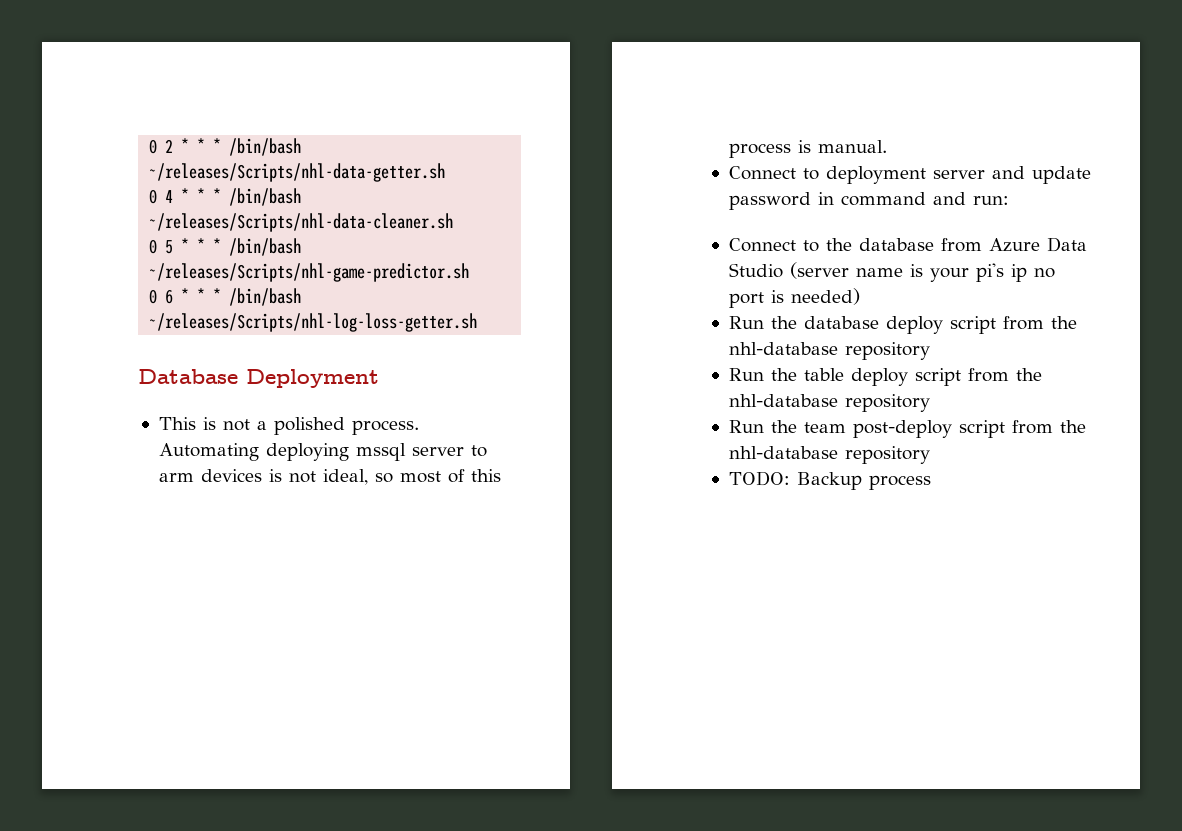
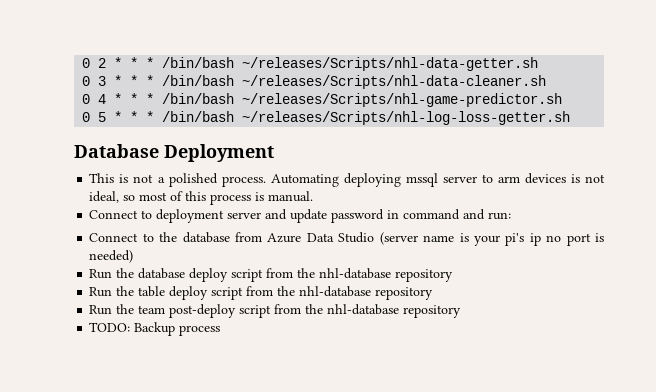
- 0 4 * * * /bin/bash ~/releases/Scripts/nhl-data-cleaner.sh
+ 0 3 * * * /bin/bash ~/releases/Scripts/nhl-data-cleaner.sh
- 0 5 * * * /bin/bash ~/releases/Scripts/nhl-game-predictor.sh
+ 0 4 * * * /bin/bash ~/releases/Scripts/nhl-game-predictor.sh
- 0 6 * * * /bin/bash ~/releases/Scripts/nhl-log-loss-getter.sh
+ 0 5 * * * /bin/bash ~/releases/Scripts/nhl-log-loss-getter.sh

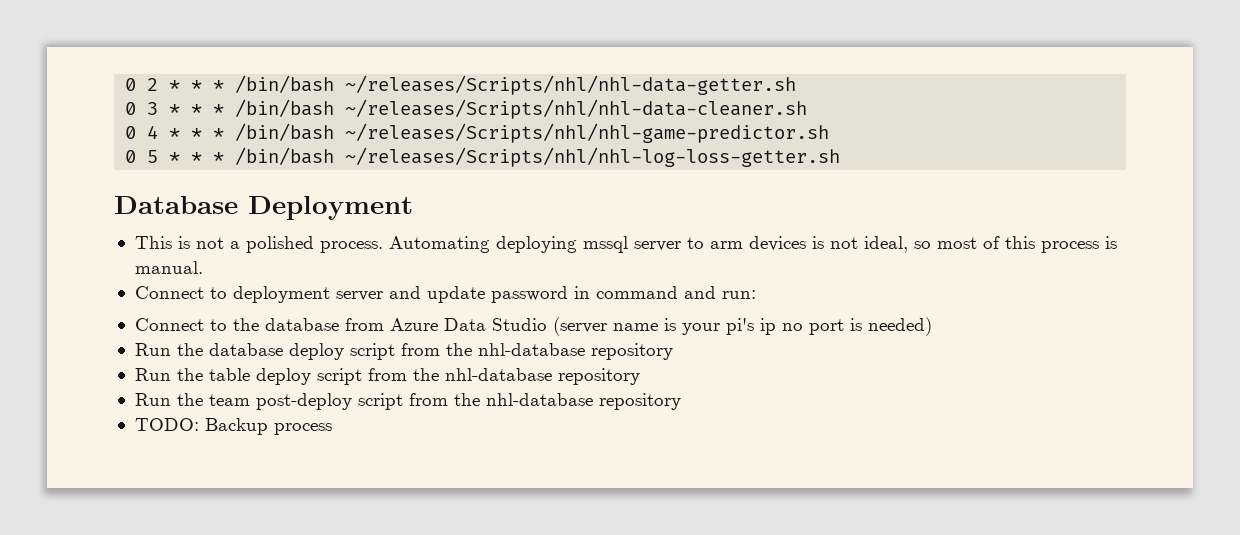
- 0 2 * * * /bin/bash ~/releases/Scripts/nhl-data-getter.sh
+ 0 2 * * * /bin/bash ~/releases/Scripts/nhl/nhl-data-getter.sh
- 0 3 * * * /bin/bash ~/releases/Scripts/nhl-data-cleaner.sh
+ 0 3 * * * /bin/bash ~/releases/Scripts/nhl/nhl-data-cleaner.sh
- 0 4 * * * /bin/bash ~/releases/Scripts/nhl-game-predictor.sh
+ 0 4 * * * /bin/bash ~/releases/Scripts/nhl/nhl-game-predictor.sh
- 0 5 * * * /bin/bash ~/releases/Scripts/nhl-log-loss-getter.sh
+ 0 5 * * * /bin/bash ~/releases/Scripts/nhl/nhl-log-loss-getter.sh

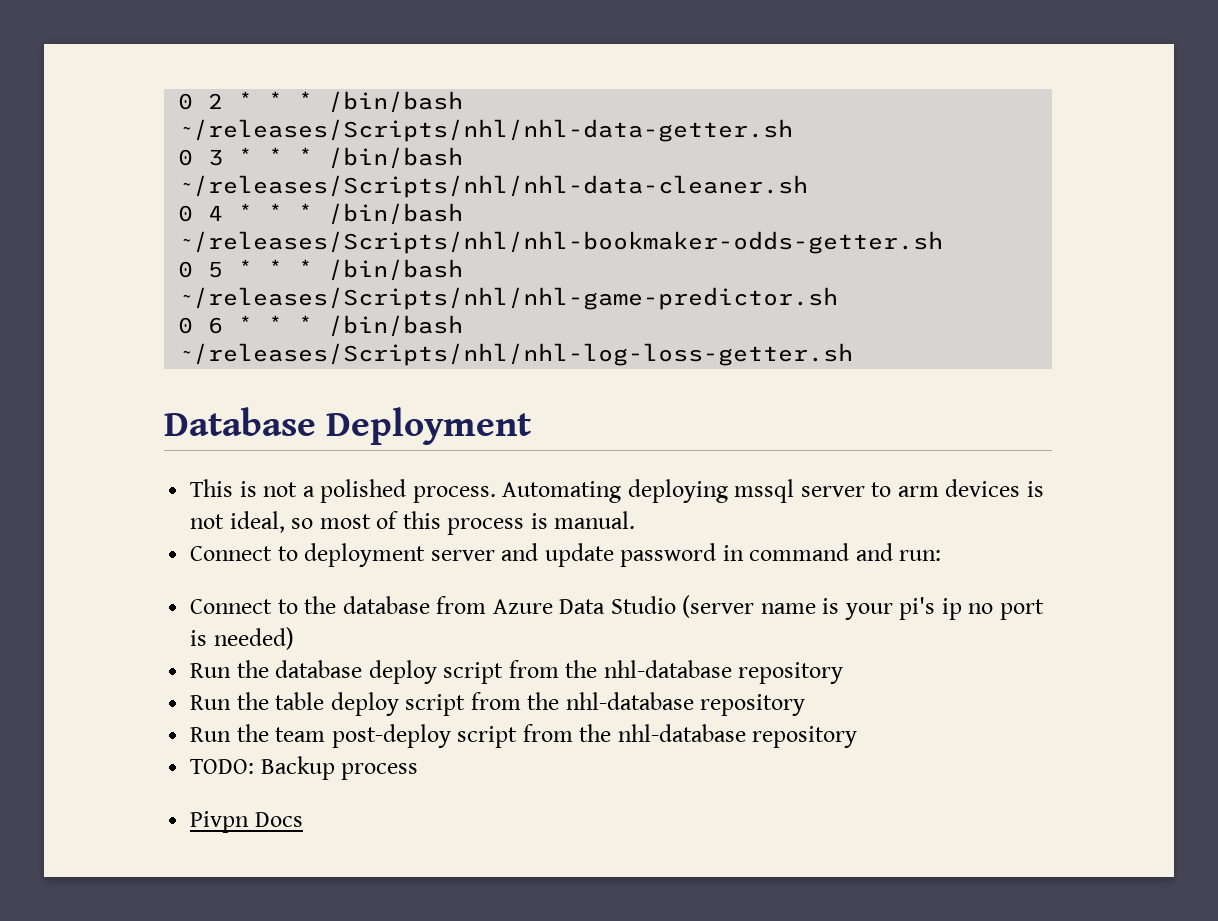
- 0 4 * * * /bin/bash ~/releases/Scripts/nhl/nhl-game-predictor.sh
+ 0 4 * * * /bin/bash ~/releases/Scripts/nhl/nhl-bookmaker-odds-getter.sh
+ 0 5 * * * /bin/bash ~/releases/Scripts/nhl/nhl-game-predictor.sh
- 0 5 * * * /bin/bash ~/releases/Scripts/nhl/nhl-log-loss-getter.sh
+ 0 6 * * * /bin/bash ~/releases/Scripts/nhl/nhl-log-loss-getter.sh
+ Pivpn Docs

